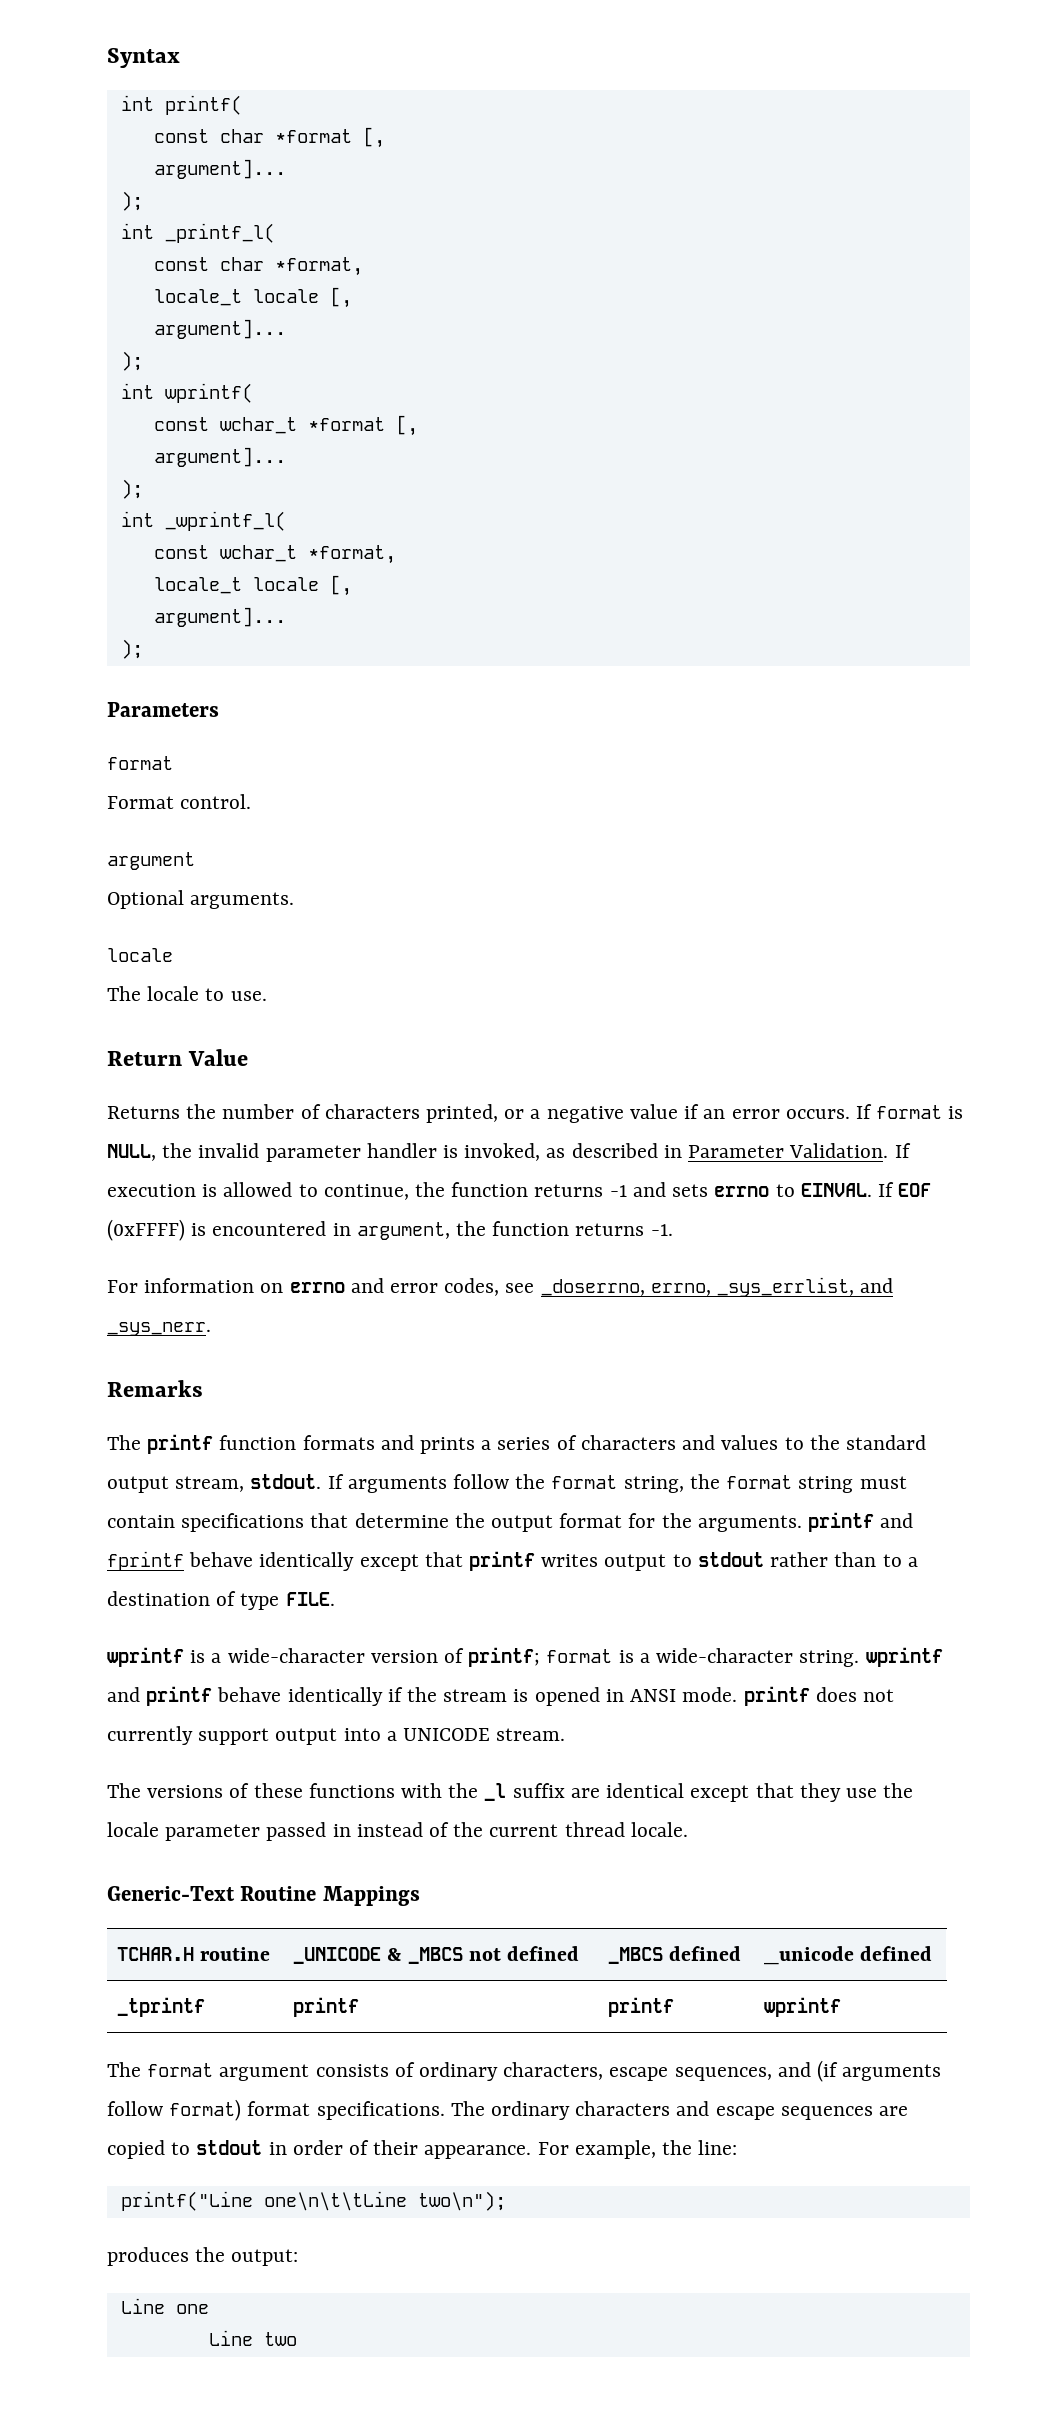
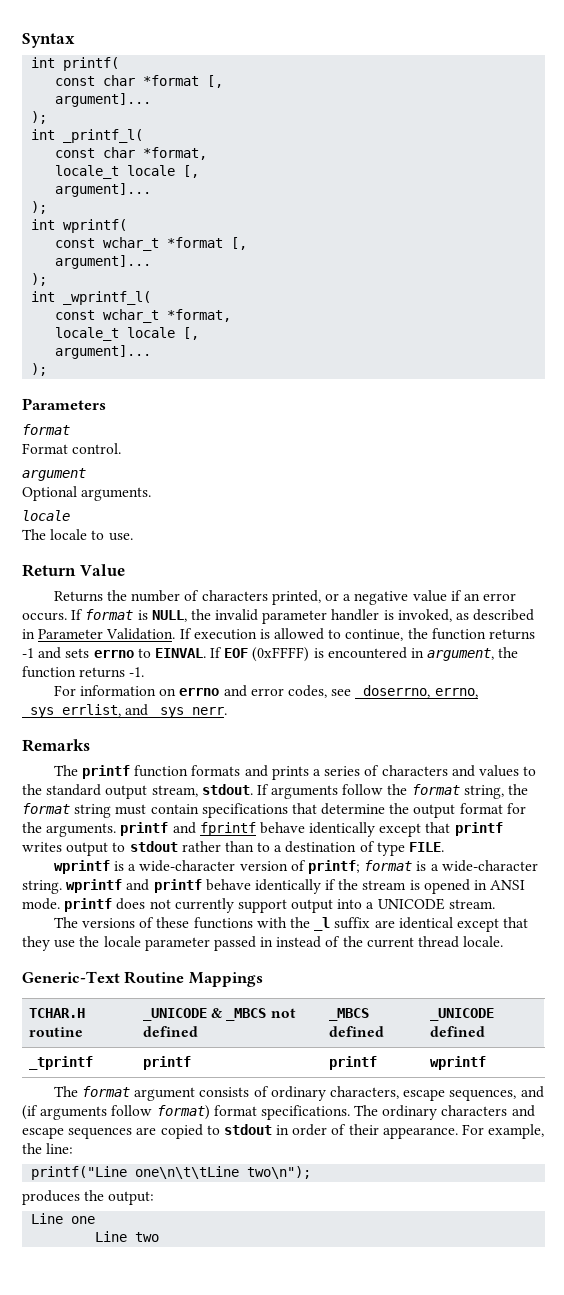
- TCHAR.H routine | _UNICODE & _MBCS not defined | _MBCS defined | _unicode defined
+ TCHAR.H routine | _UNICODE & _MBCS not defined | _MBCS defined | _UNICODE defined

